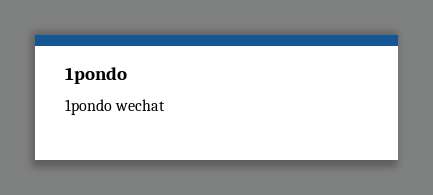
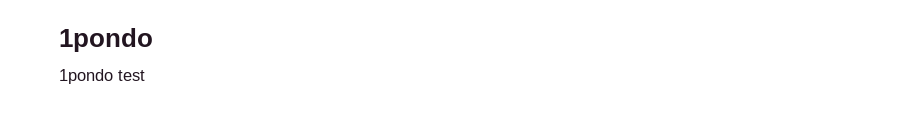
- 1pondo wechat
+ 1pondo test

